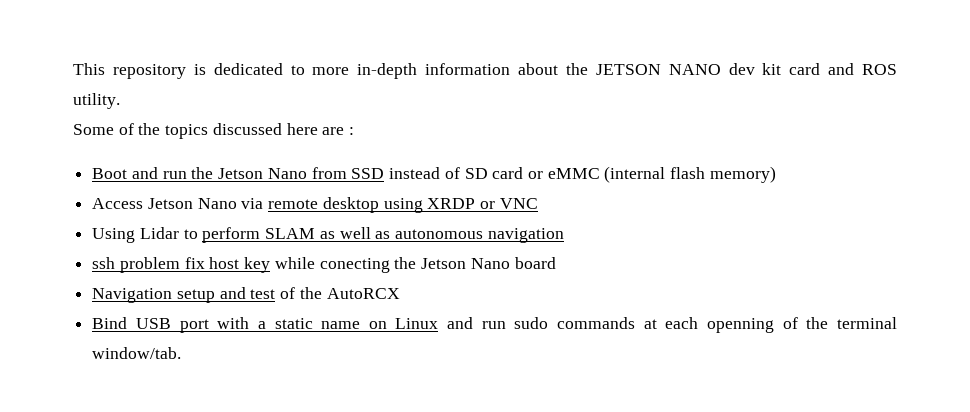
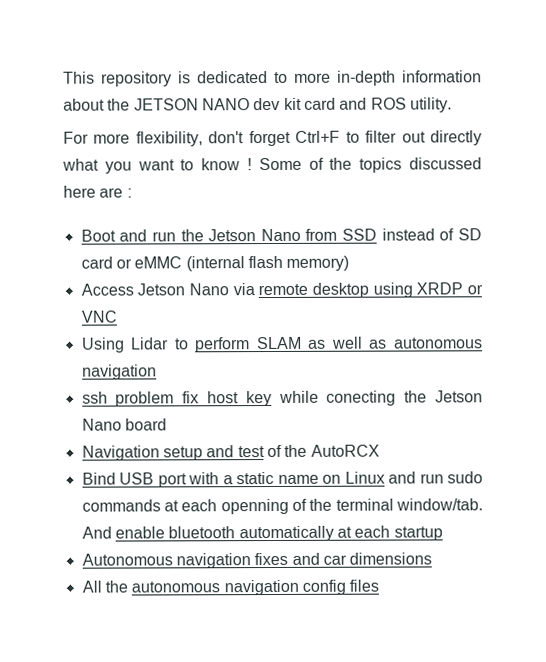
+ For more flexibility, don't forget Ctrl+F to filter out directly what you want to know !
+ And enable bluetooth automatically at each startup
+ Autonomous navigation fixes and car dimensions
+ All the autonomous navigation config files

